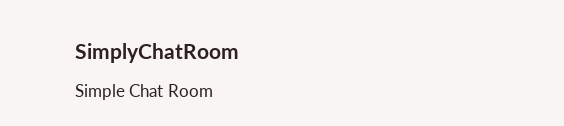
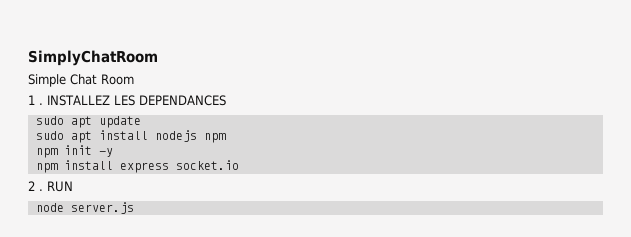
+ 1 . INSTALLEZ LES DEPENDANCES
+ sudo apt update
+ sudo apt install nodejs npm
+ npm init -y
+ npm install express socket.io
+ 2 . RUN
+ node server.js

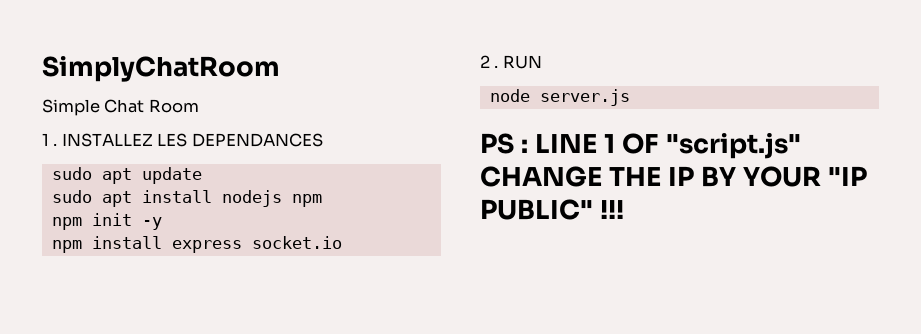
+ PS : LINE 1 OF "script.js" CHANGE THE IP BY YOUR "IP PUBLIC" !!!

